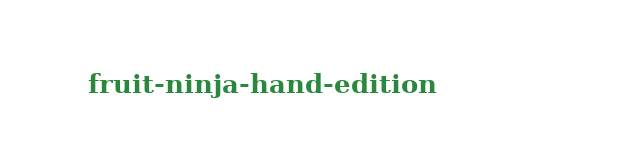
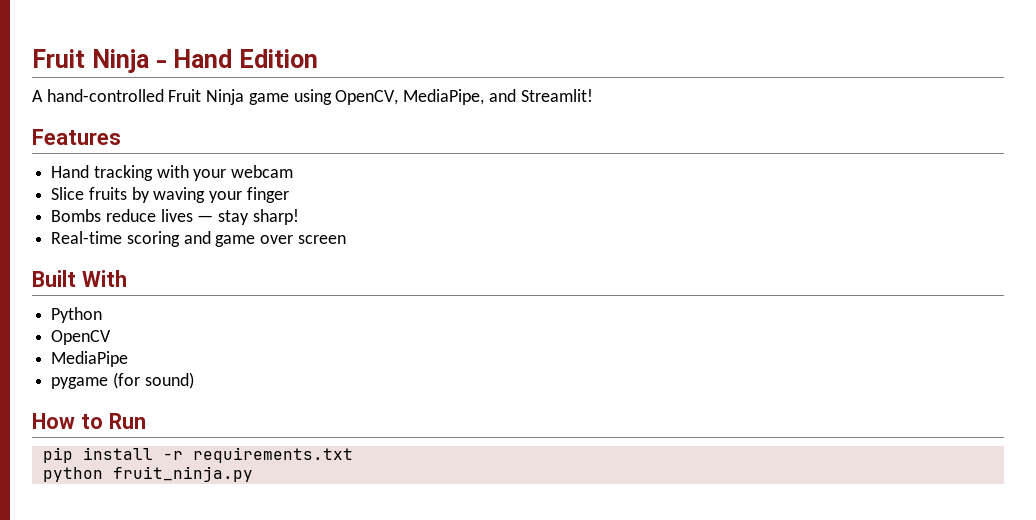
- fruit-ninja-hand-edition
+ Fruit Ninja - Hand Edition
+ A hand-controlled Fruit Ninja game using OpenCV, MediaPipe, and Streamlit!
+ Features
+ Hand tracking with your webcam
+ Slice fruits by waving your finger
+ Bombs reduce lives — stay sharp!
+ Real-time scoring and game over screen
+ Built With
+ Python
+ OpenCV
+ MediaPipe
+ pygame (for sound)
+ How to Run
+ pip install -r requirements.txt
+ python fruit_ninja.py

